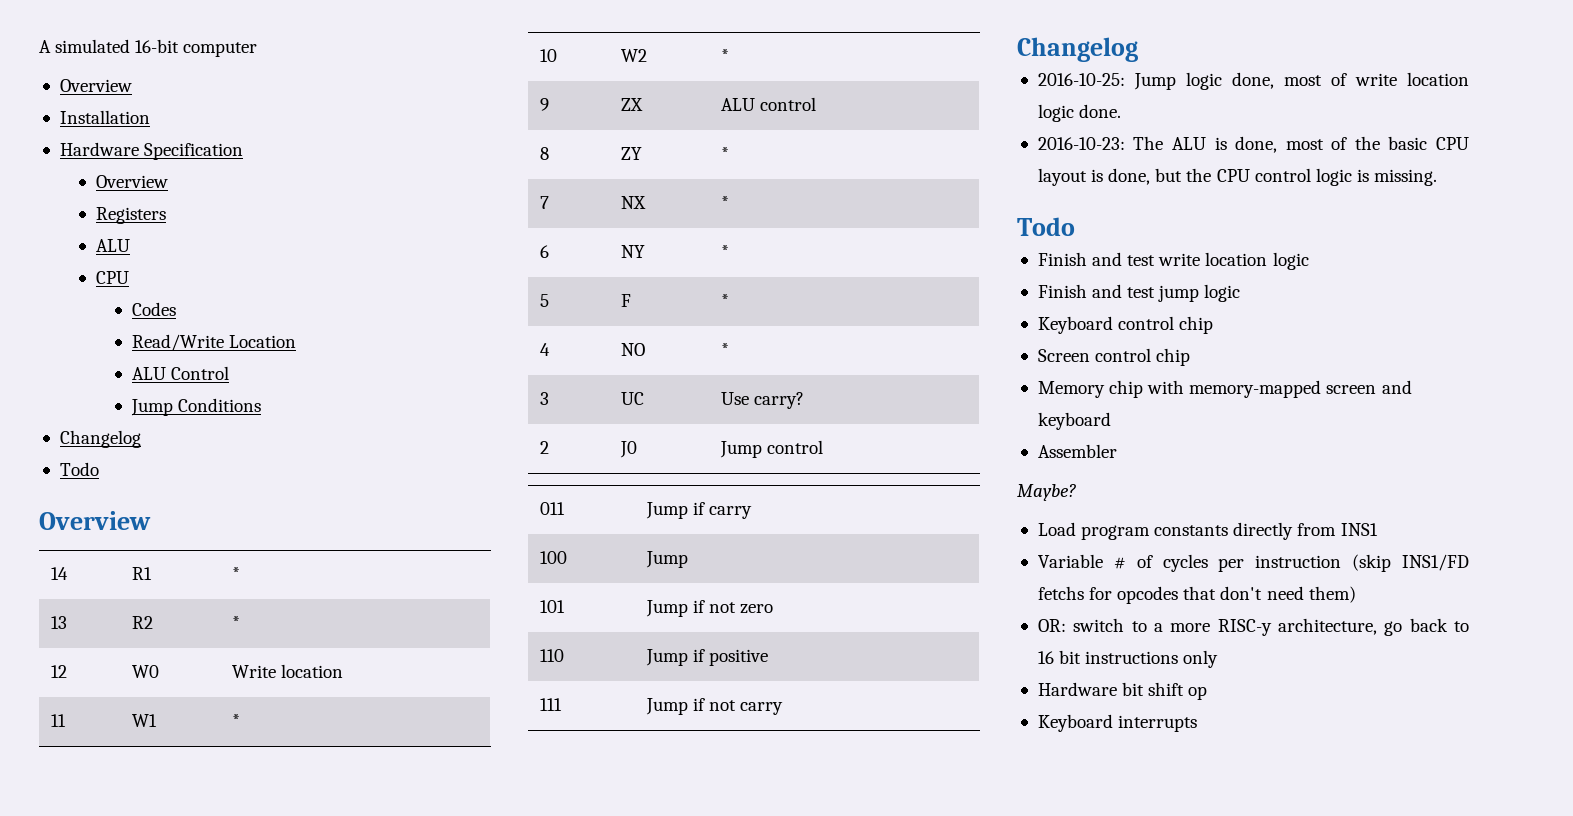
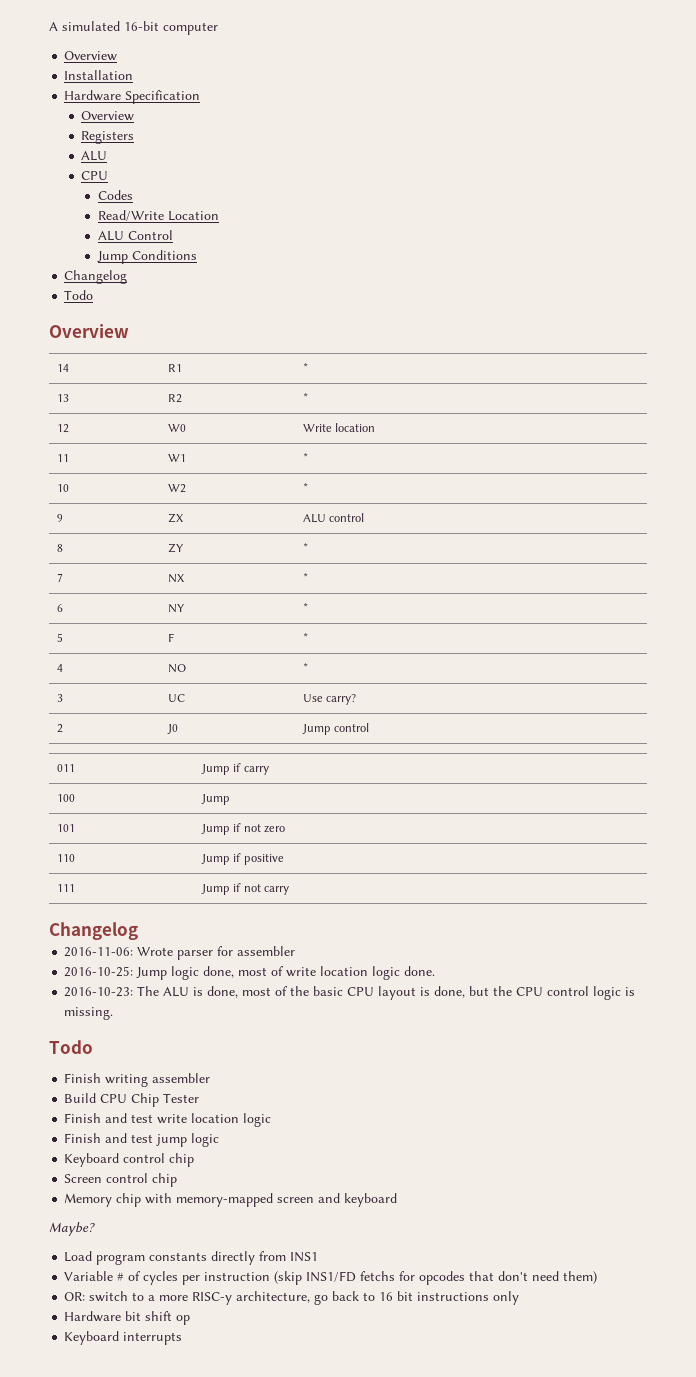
+ 2016-11-06: Wrote parser for assembler
+ Finish writing assembler
+ Build CPU Chip Tester
- Assembler

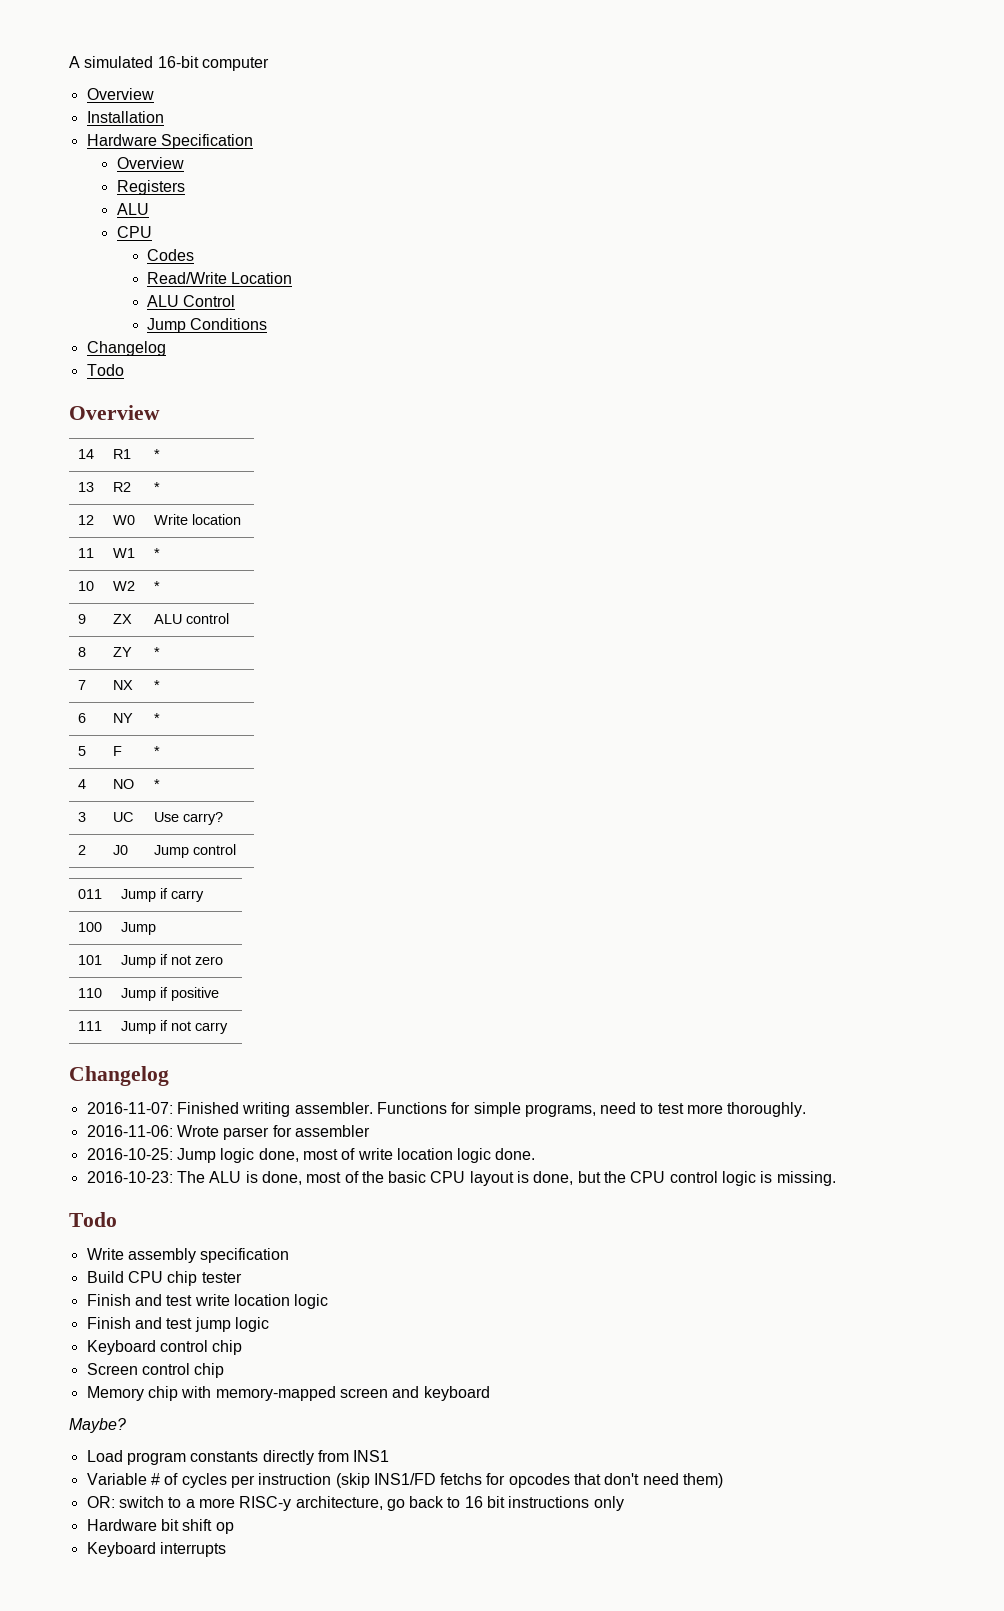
+ 2016-11-07: Finished writing assembler. Functions for simple programs, need to test more thoroughly.
- Finish writing assembler
+ Write assembly specification
- Build CPU Chip Tester
+ Build CPU chip tester

